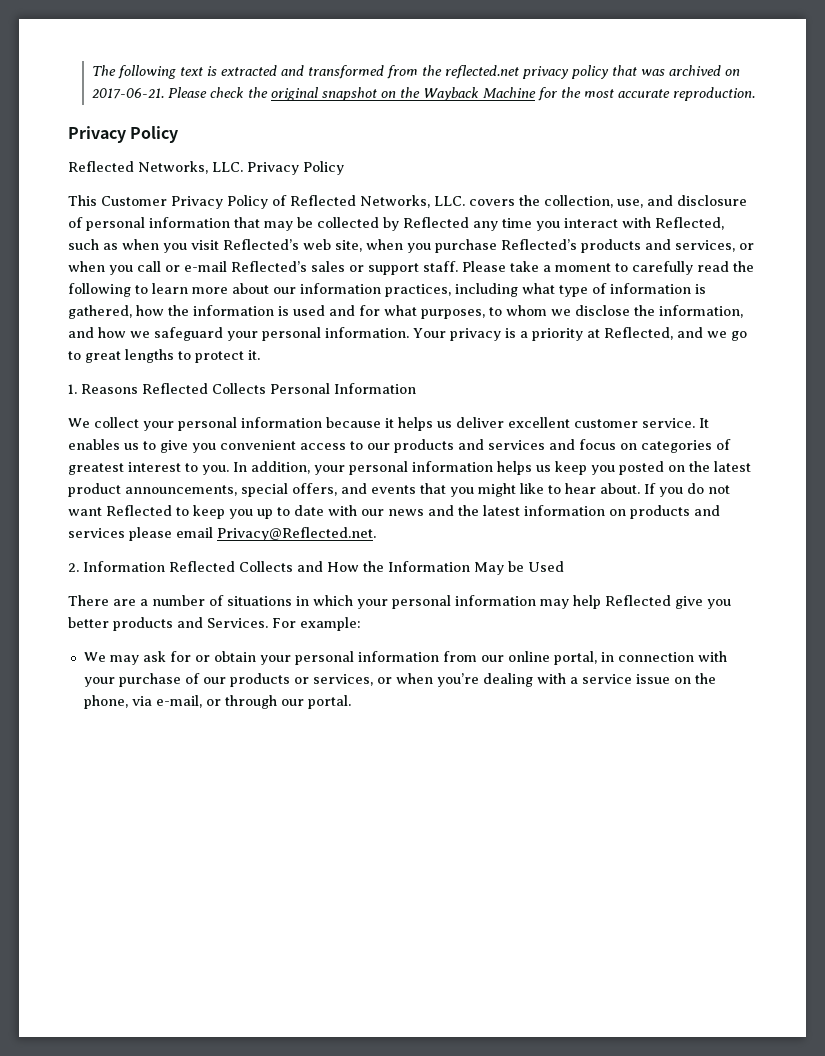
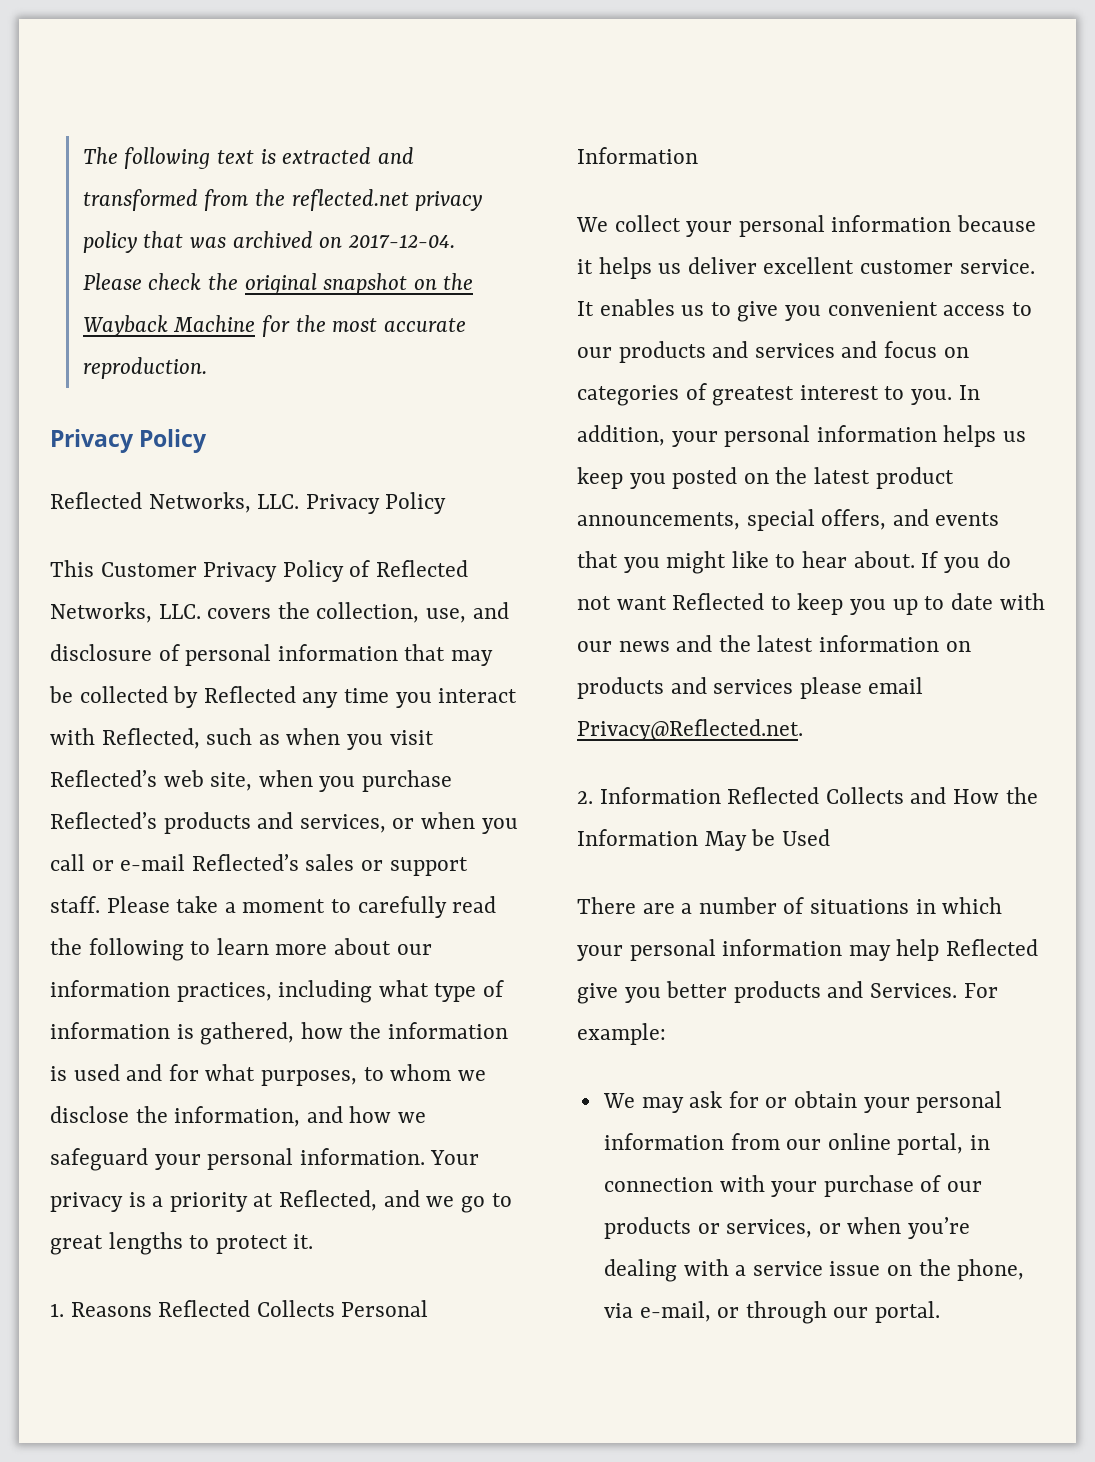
- The following text is extracted and transformed from the reflected.net privacy policy that was archived on 2017-06-21.
+ The following text is extracted and transformed from the reflected.net privacy policy that was archived on 2017-12-04.

